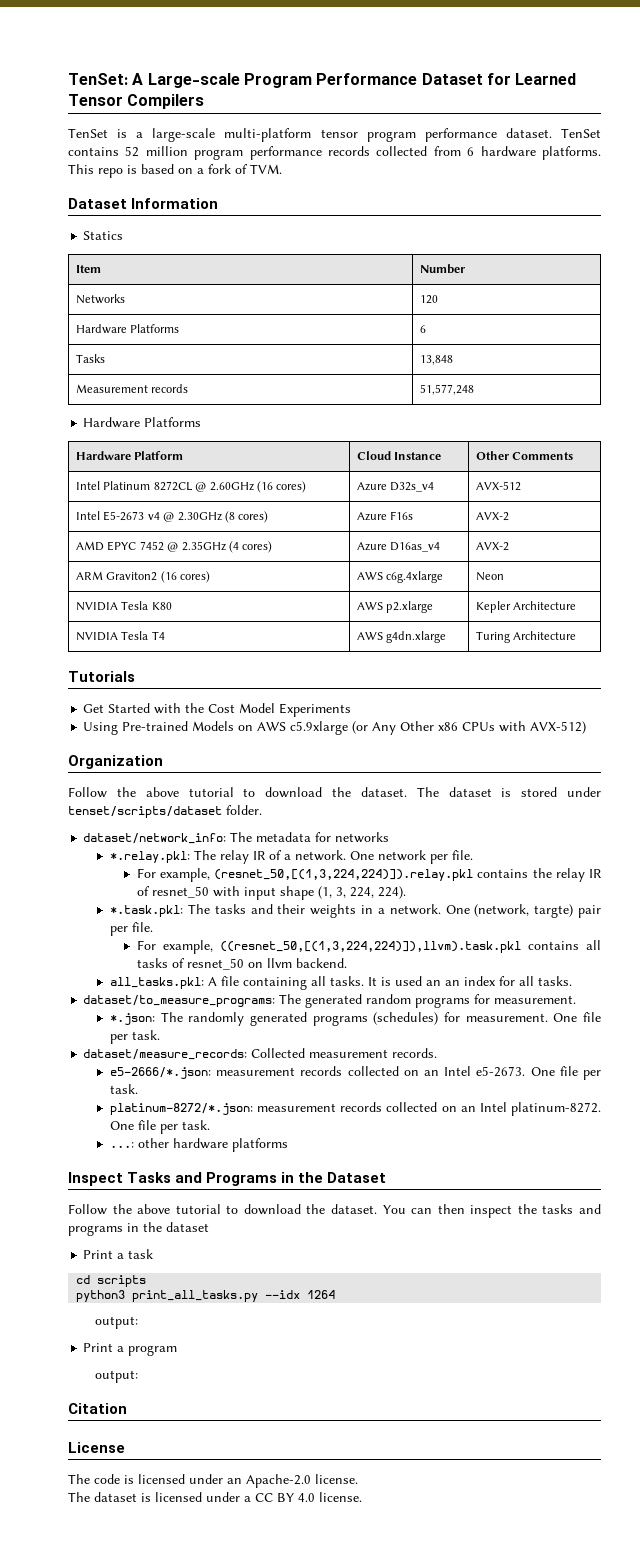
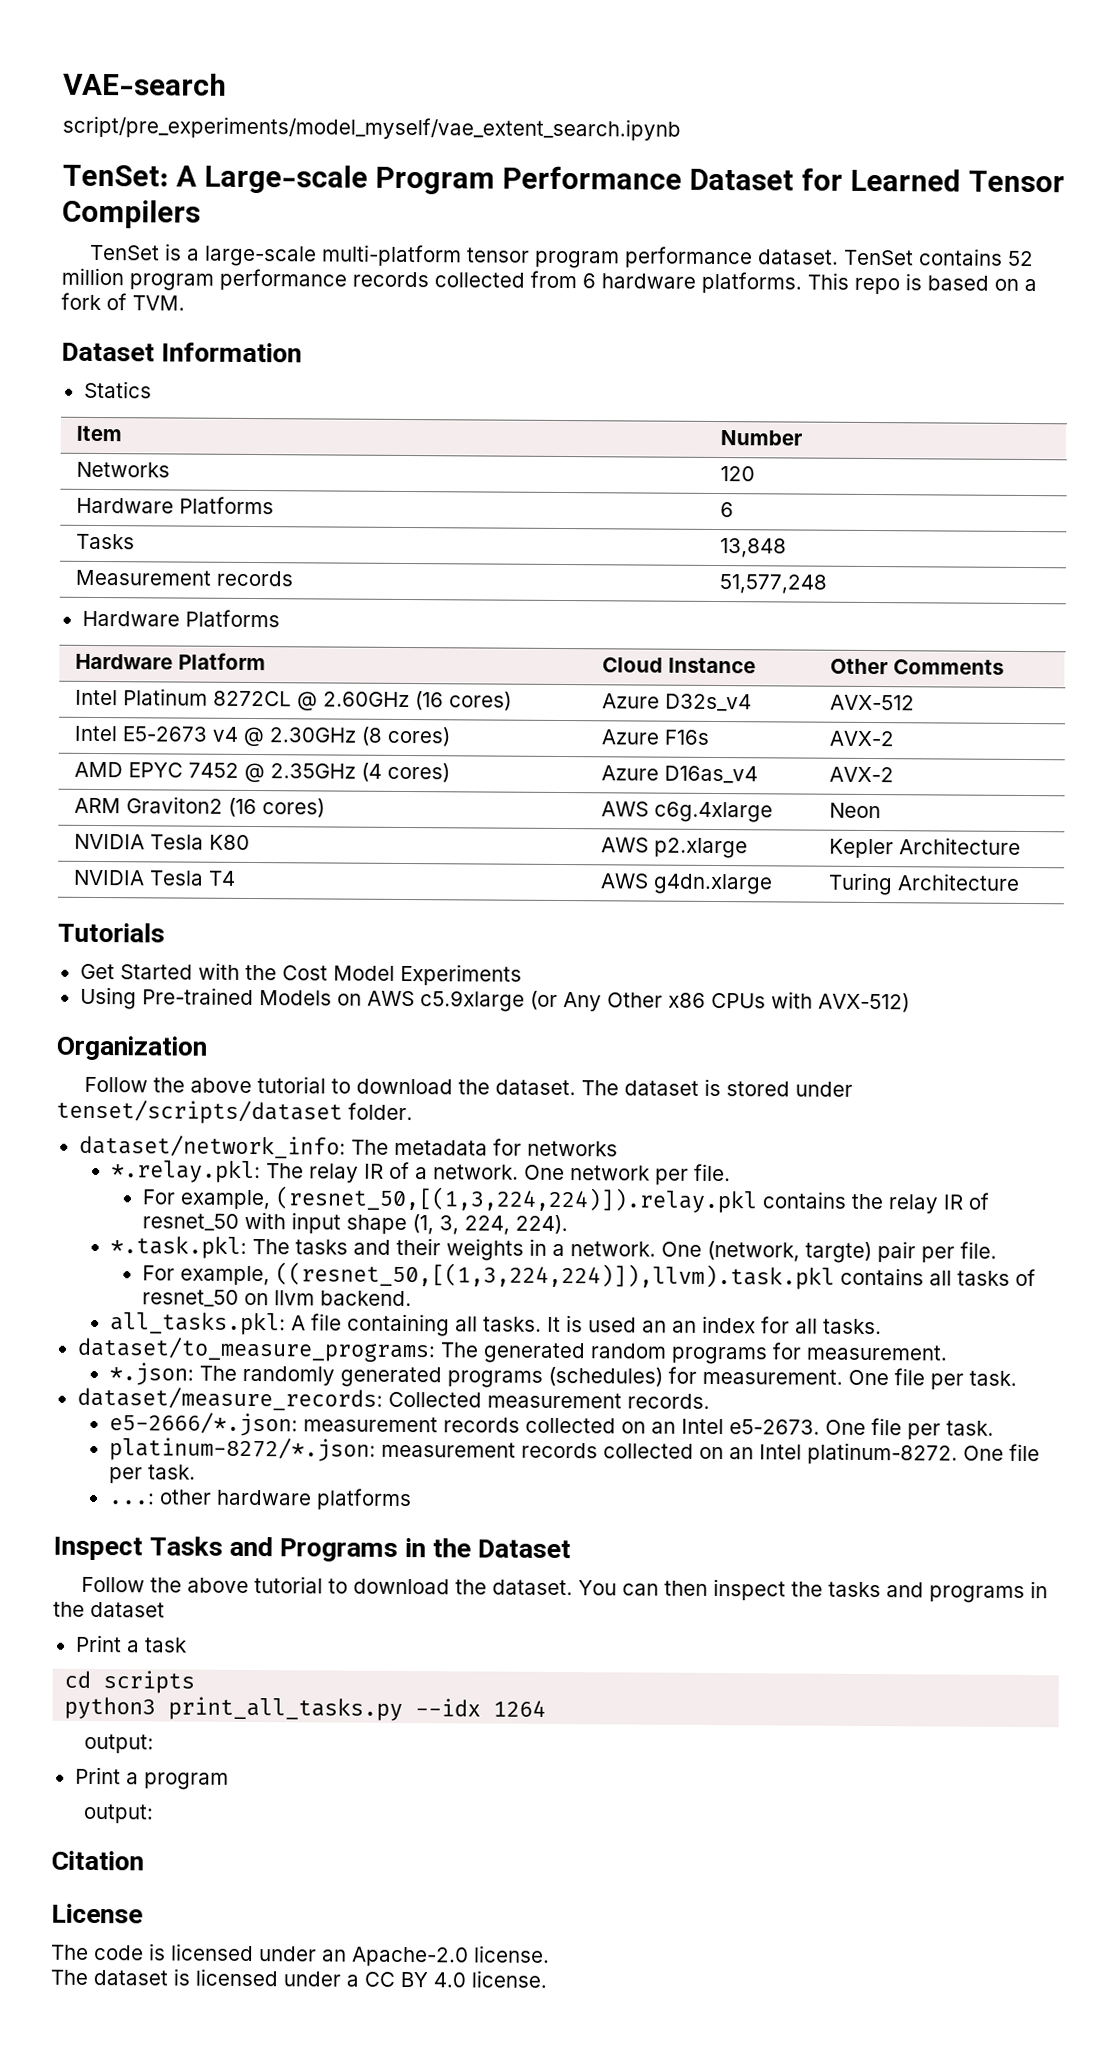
+ VAE-search
+ script/pre_experiments/model_myself/vae_extent_search.ipynb

